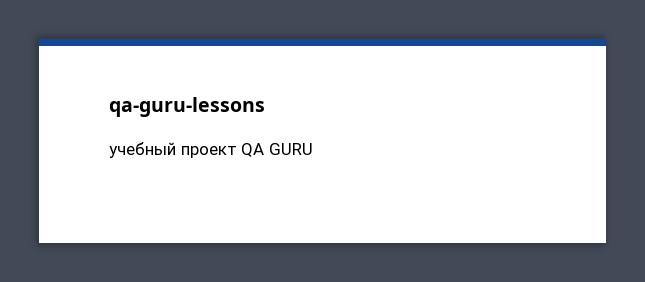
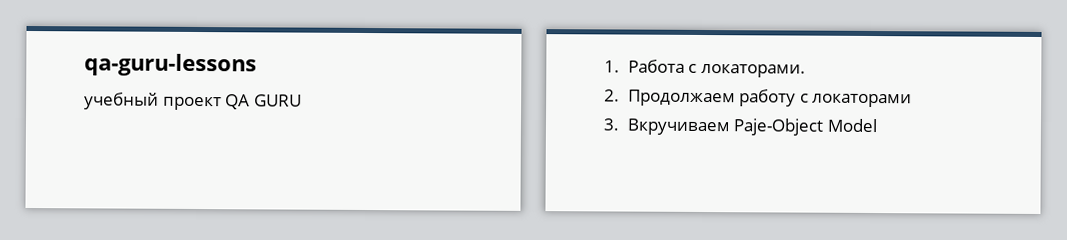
+ 1. Работа с локаторами.
+ 2. Продолжаем работу с локаторами
+ 3. Вкручиваем Paje-Object Model

